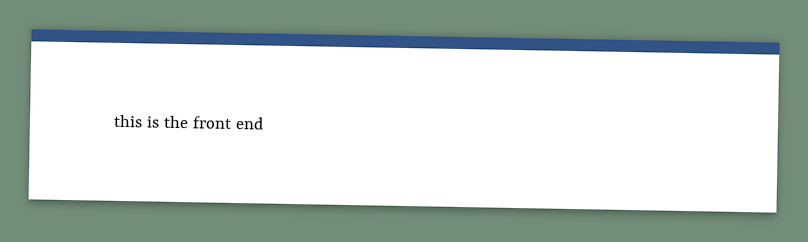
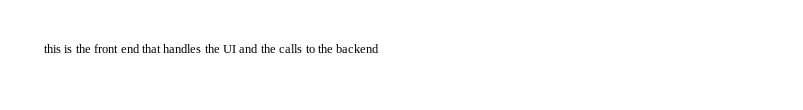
- this is the front end
+ this is the front end that handles the UI and the calls to the backend

